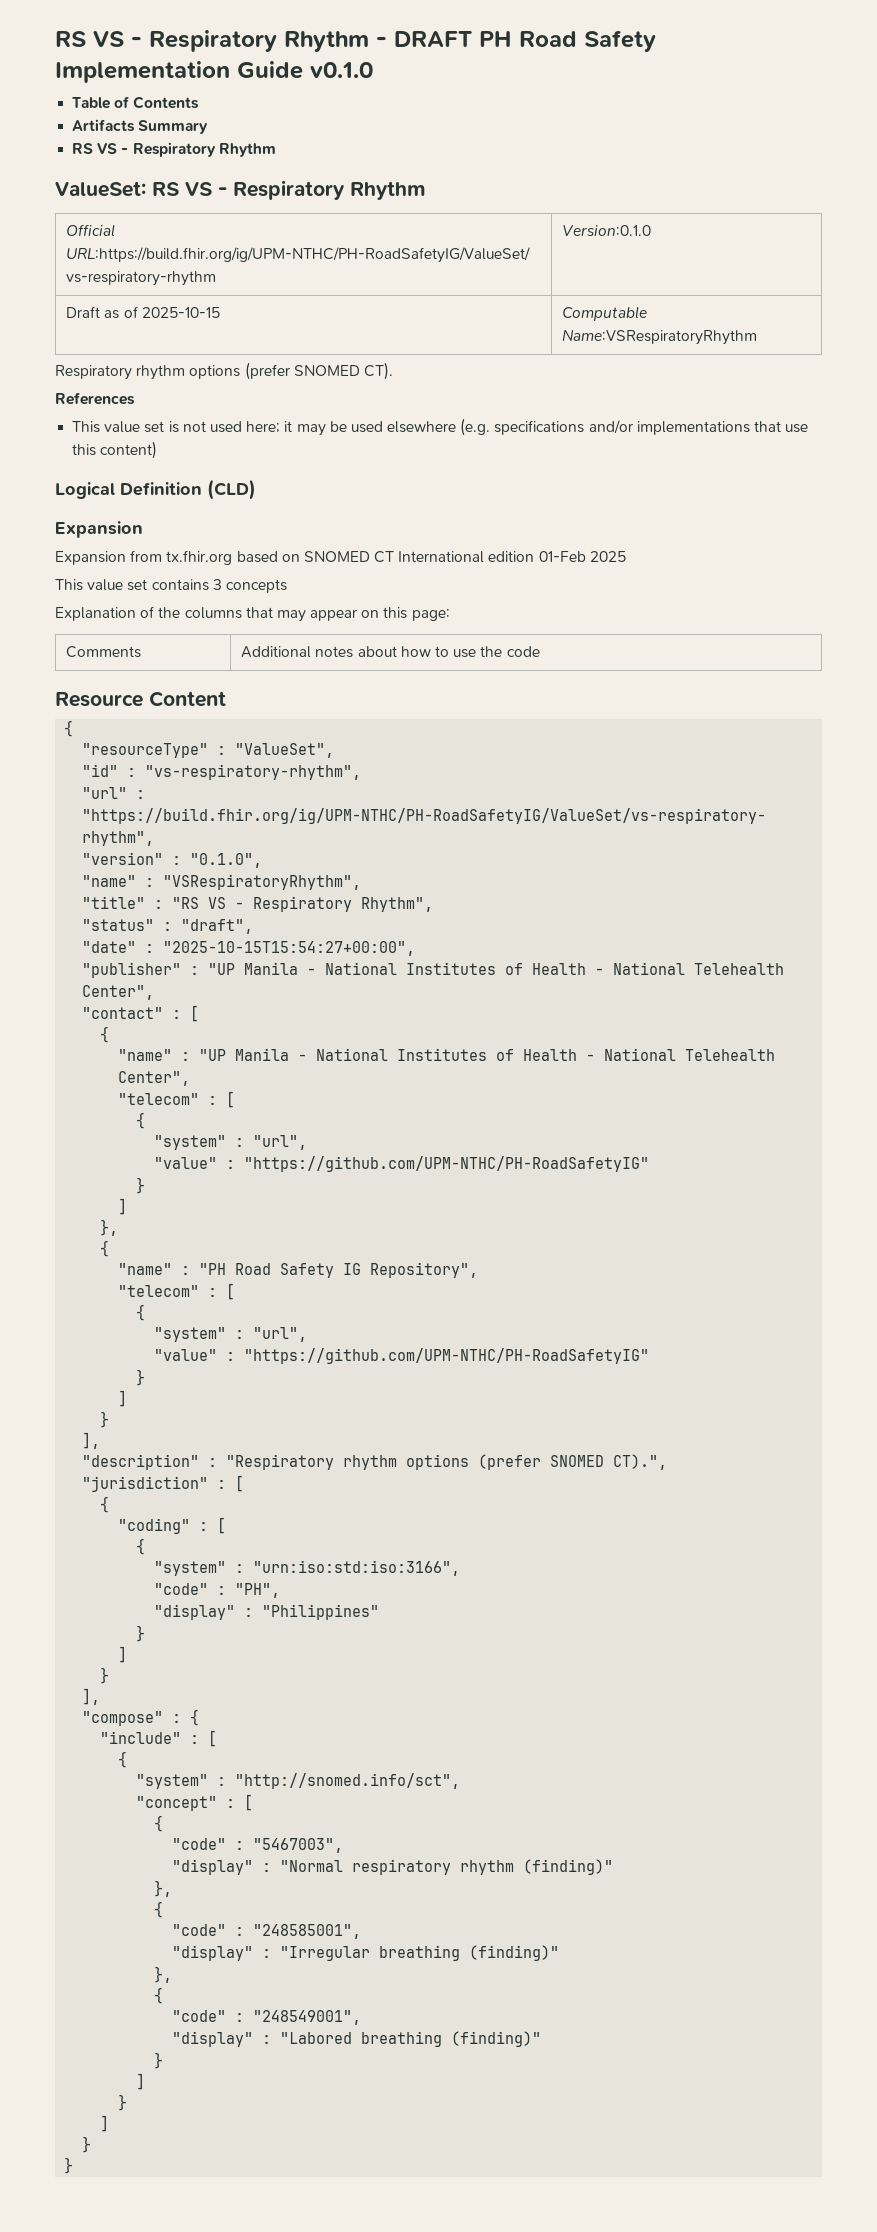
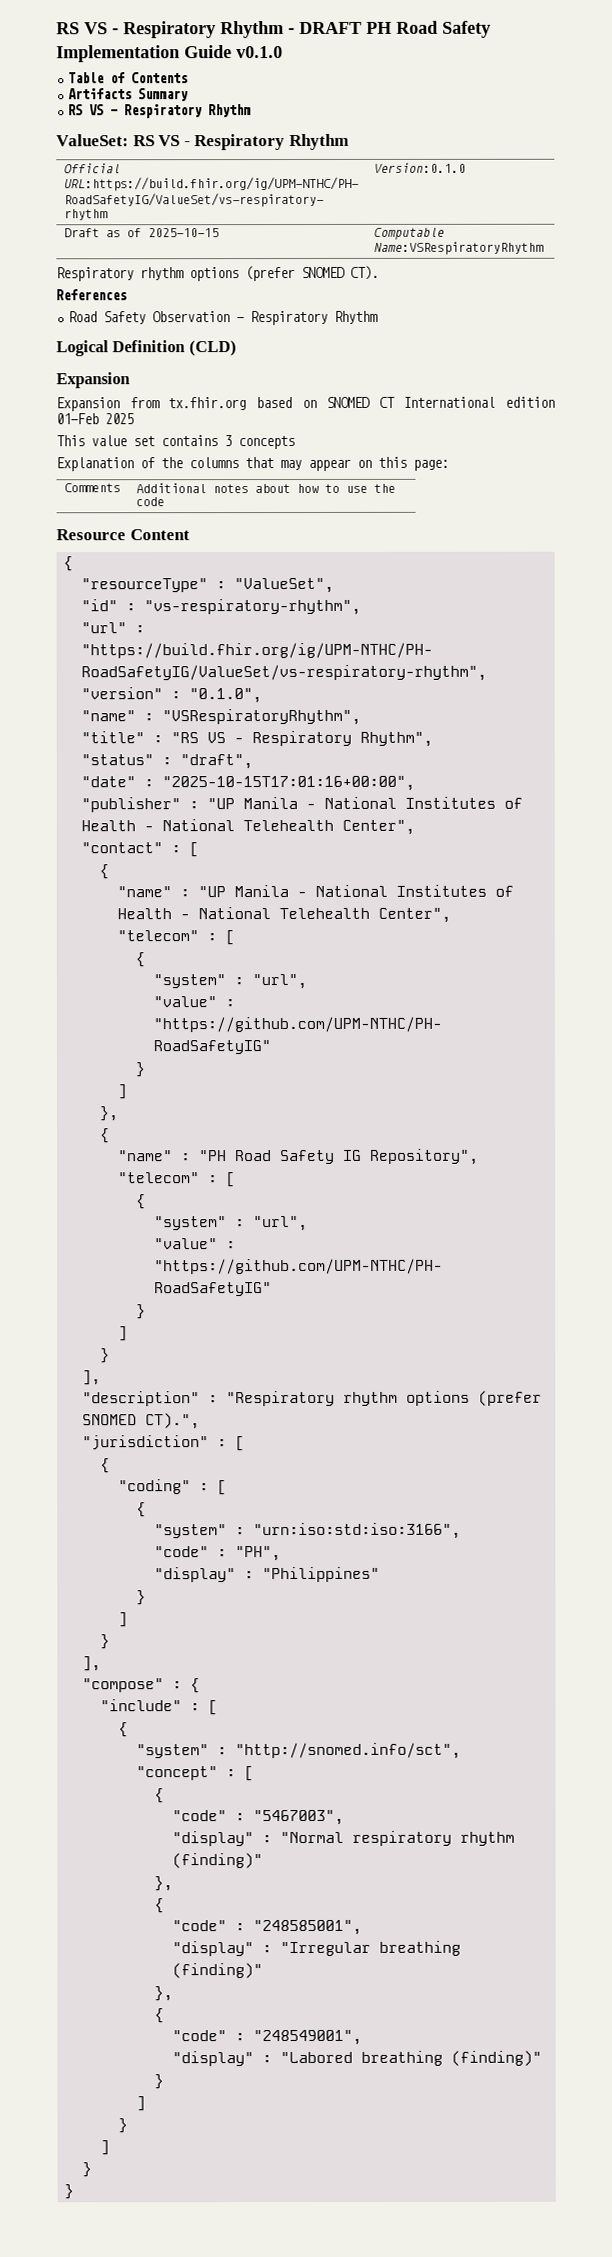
- This value set is not used here; it may be used elsewhere (e.g. specifications and/or implementations that use this content)
+ Road Safety Observation - Respiratory Rhythm
- "date" : "2025-10-15T15:54:27+00:00",
+ "date" : "2025-10-15T17:01:16+00:00",

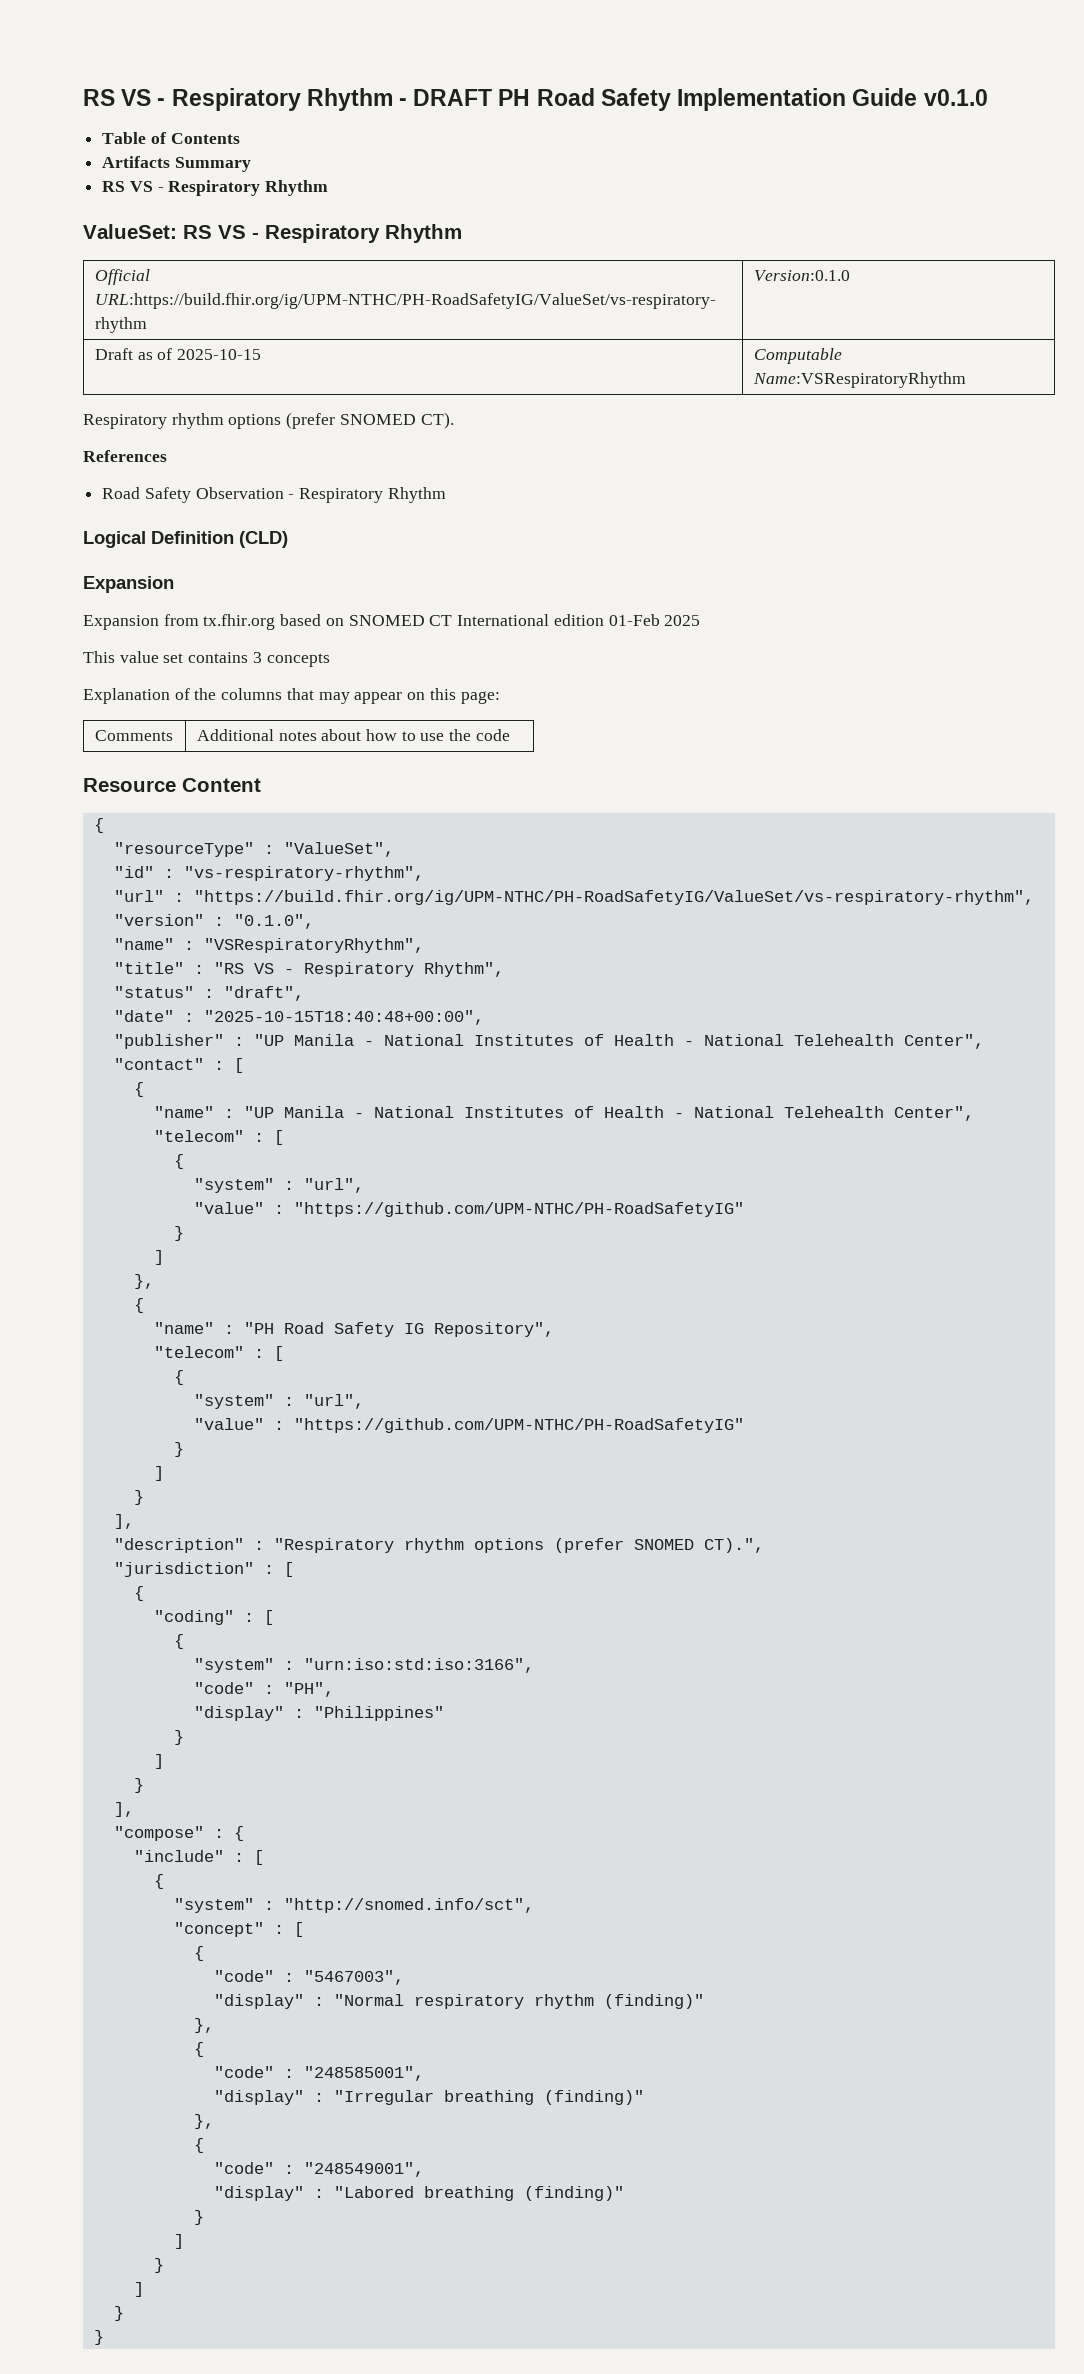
- "date" : "2025-10-15T17:01:16+00:00",
+ "date" : "2025-10-15T18:40:48+00:00",

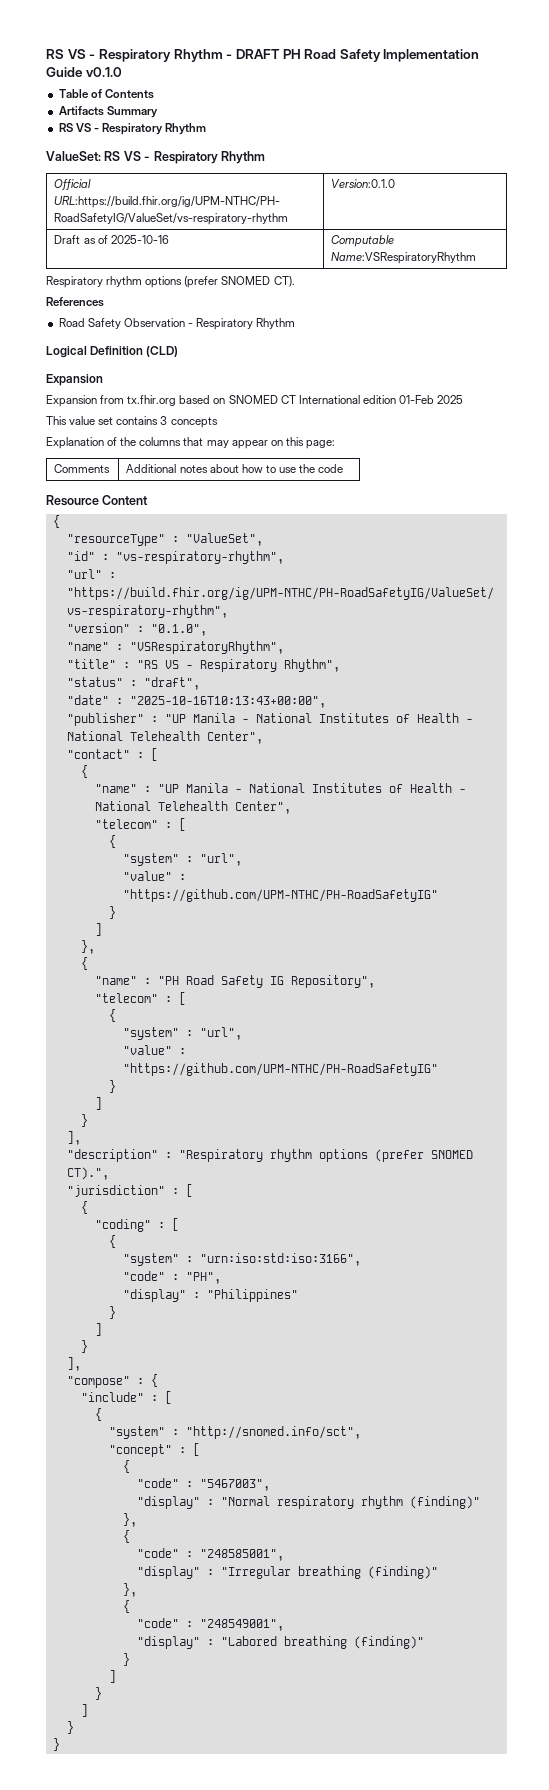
- Draft as of 2025-10-15 | Computable Name:VSRespiratoryRhythm
+ Draft as of 2025-10-16 | Computable Name:VSRespiratoryRhythm
- "date" : "2025-10-15T18:40:48+00:00",
+ "date" : "2025-10-16T10:13:43+00:00",

